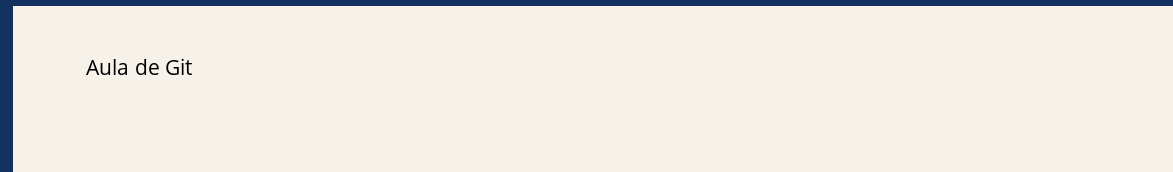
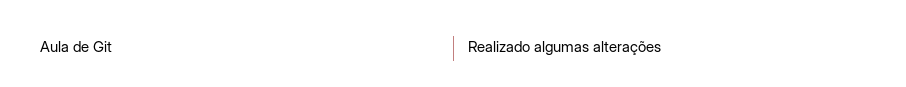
+ Realizado algumas alterações

